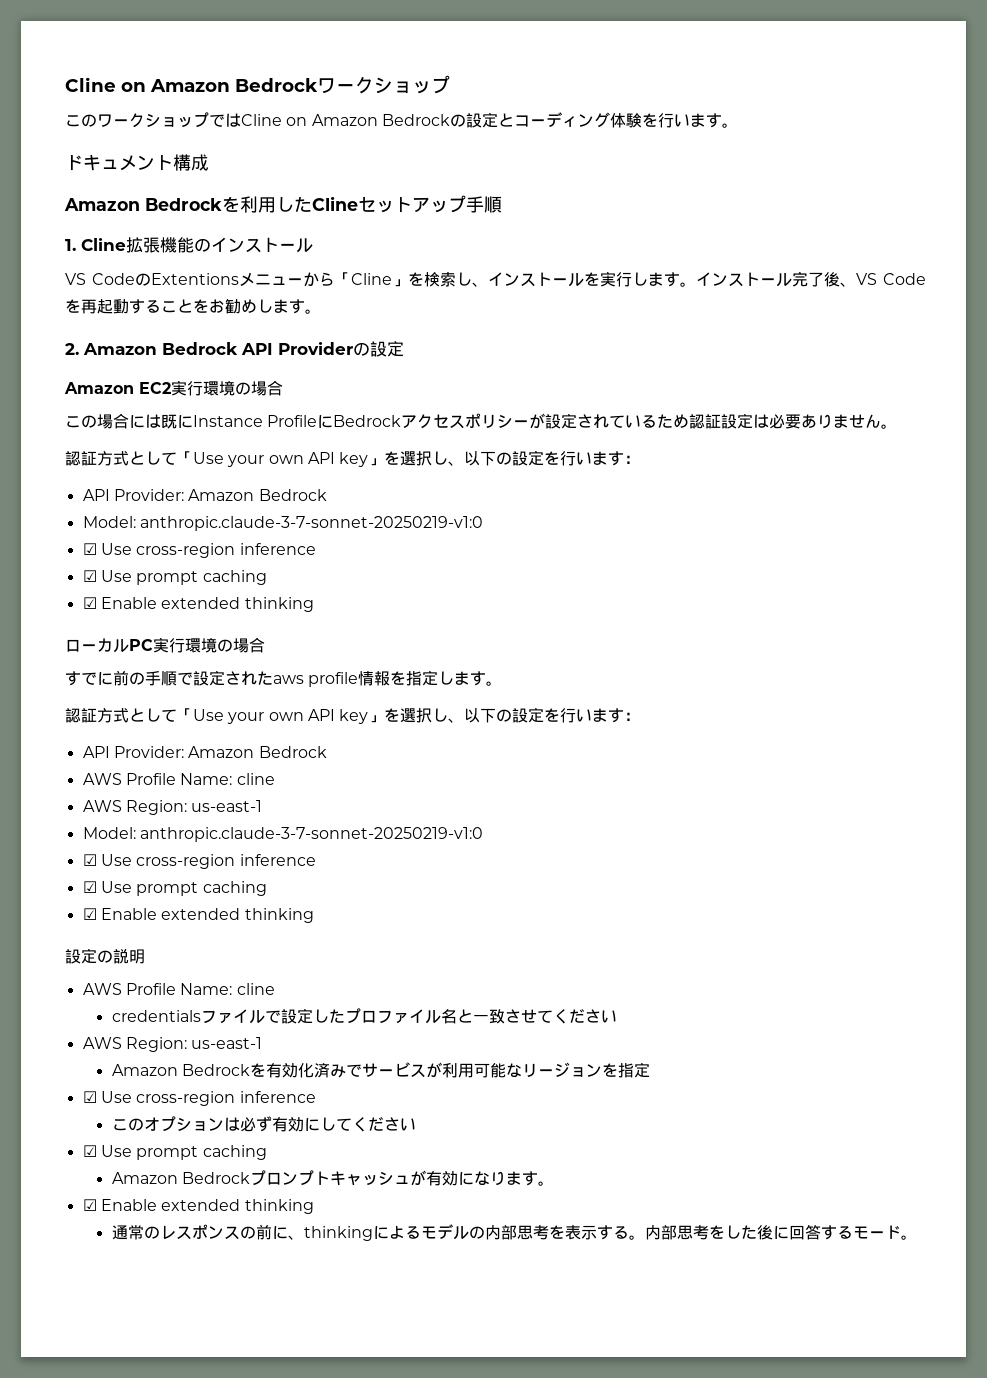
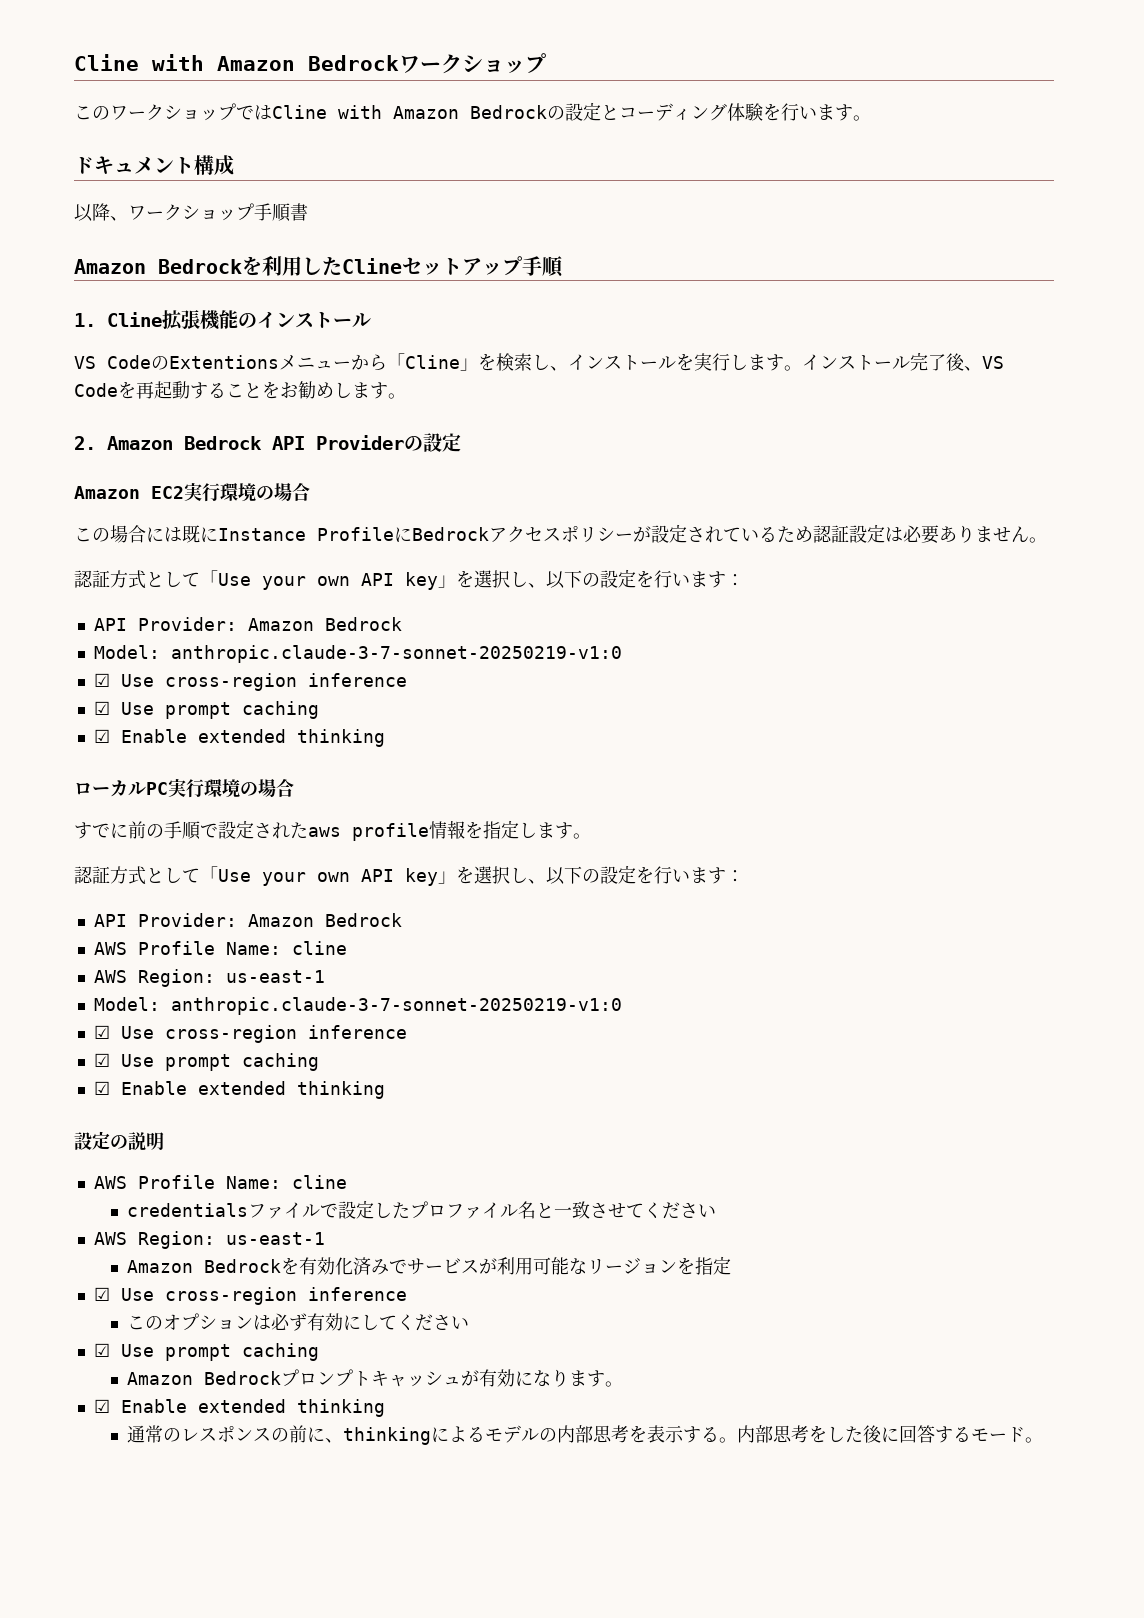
- Cline on Amazon Bedrockワークショップ
+ Cline with Amazon Bedrockワークショップ
- このワークショップではCline on Amazon Bedrockの設定とコーディング体験を行います。
+ このワークショップではCline with Amazon Bedrockの設定とコーディング体験を行います。
+ 以降、ワークショップ手順書

